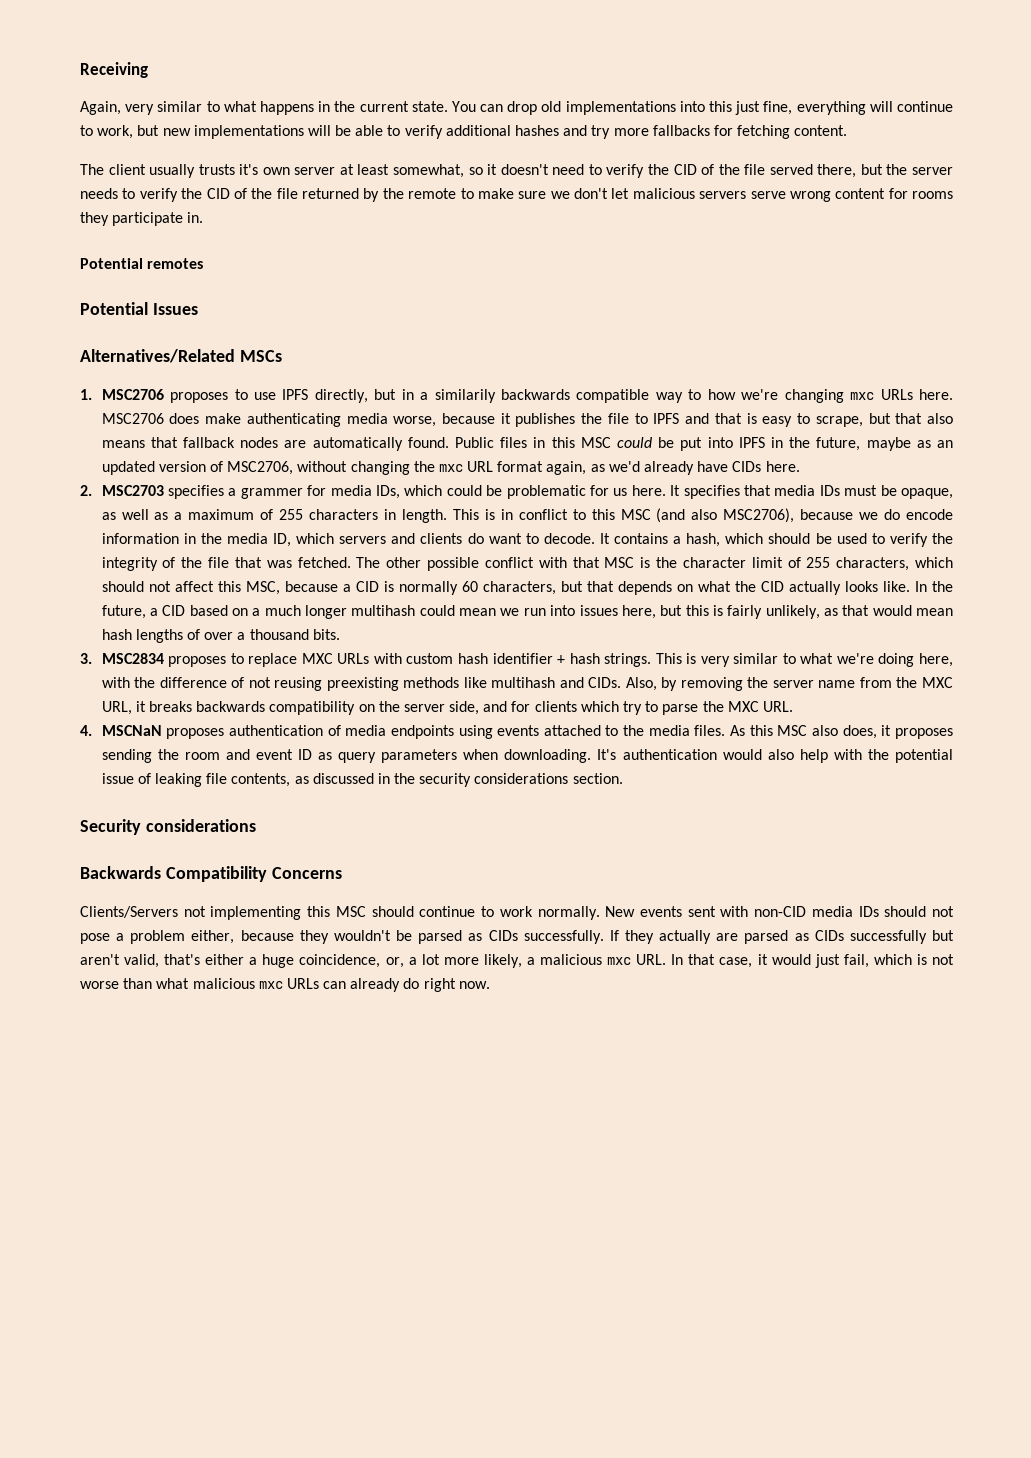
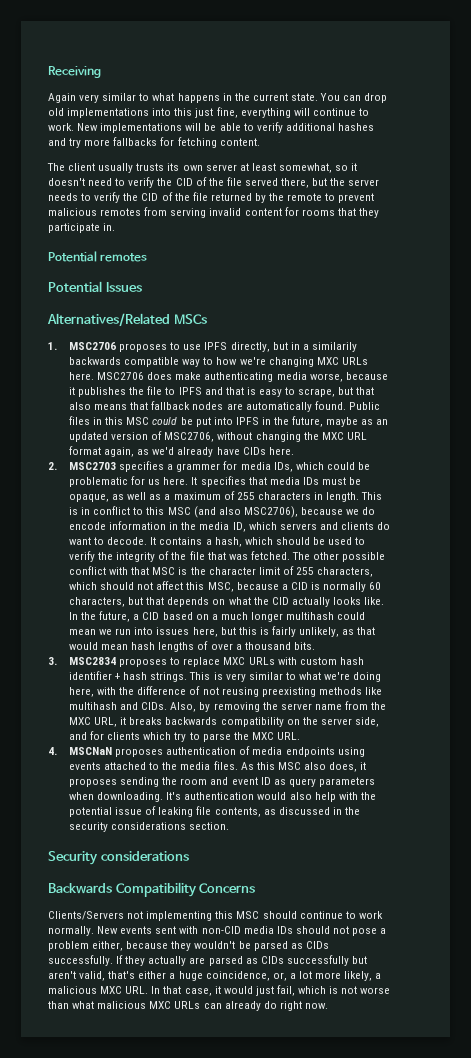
- Again, very similar to what happens in the current state.
+ Again very similar to what happens in the current state.
- You can drop old implementations into this just fine, everything will continue to work, but new implementations will be able to verify additional hashes and try more fallbacks for fetching content.
+ You can drop old implementations into this just fine, everything will continue to work. New implementations will be able to verify additional hashes and try more fallbacks for fetching content.
- The client usually trusts it's own server at least somewhat, so it doesn't need to verify the CID of the file served there, but the server needs to verify the CID of the file returned by the remote to make sure we don't let malicious servers serve wrong content for rooms they participate in.
+ The client usually trusts its own server at least somewhat, so it doesn't need to verify the CID of the file served there, but the server needs to verify the CID of the file returned by the remote to prevent malicious remotes from serving invalid content for rooms that they participate in.
- 1. MSC2706 proposes to use IPFS directly, but in a similarily backwards compatible way to how we're changing mxc URLs here.
+ 1. MSC2706 proposes to use IPFS directly, but in a similarily backwards compatible way to how we're changing MXC URLs here.
- Public files in this MSC could be put into IPFS in the future, maybe as an updated version of MSC2706, without changing the mxc URL format again, as we'd already have CIDs here.
+ Public files in this MSC could be put into IPFS in the future, maybe as an updated version of MSC2706, without changing the MXC URL format again, as we'd already have CIDs here.
- If they actually are parsed as CIDs successfully but aren't valid, that's either a huge coincidence, or, a lot more likely, a malicious mxc URL. In that case, it would just fail, which is not worse than what malicious mxc URLs can already do right now.
+ If they actually are parsed as CIDs successfully but aren't valid, that's either a huge coincidence, or, a lot more likely, a malicious MXC URL. In that case, it would just fail, which is not worse than what malicious MXC URLs can already do right now.

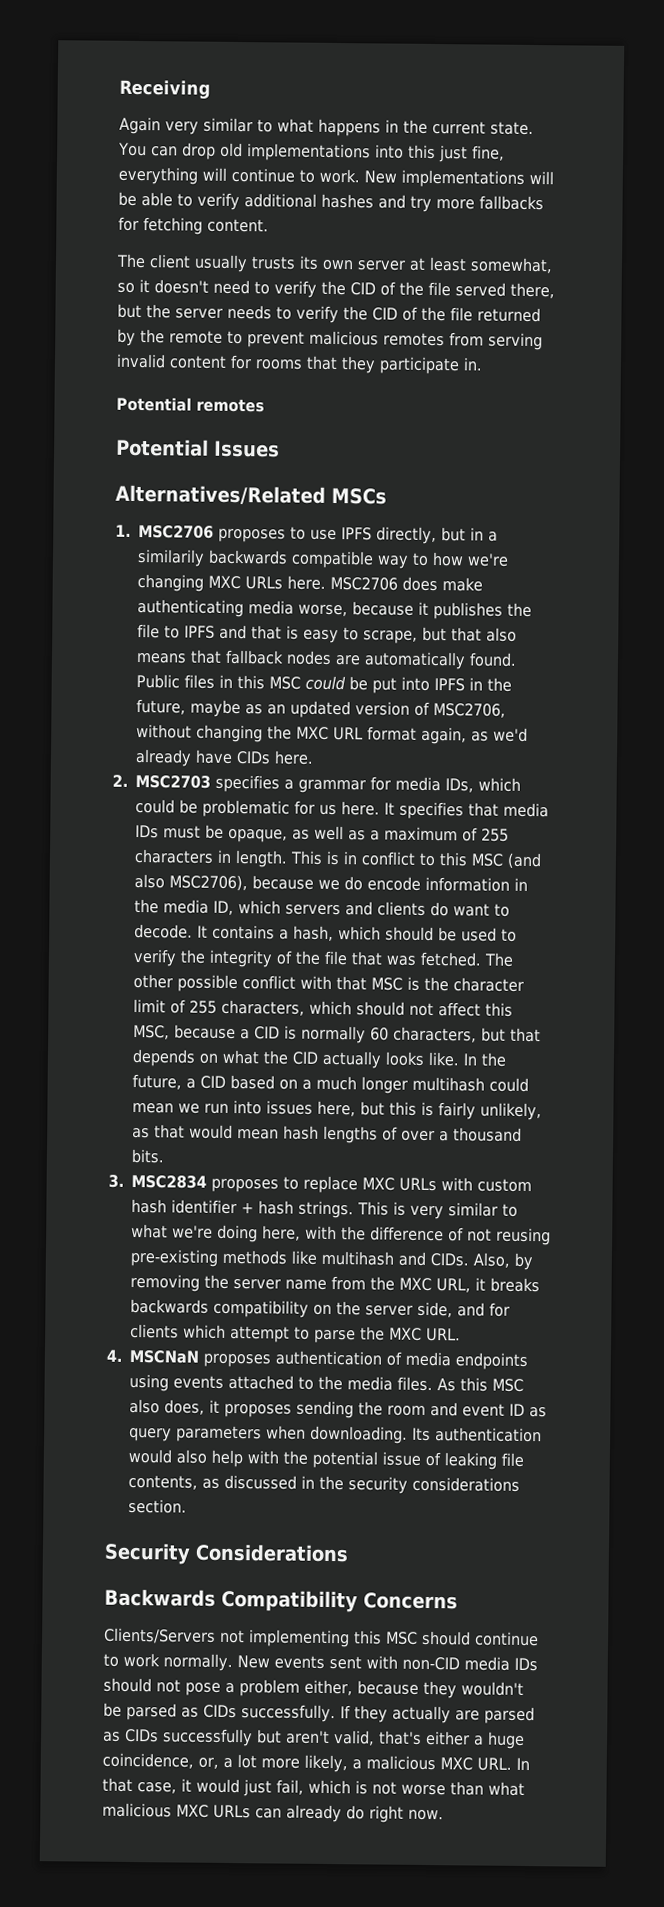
- 2. MSC2703 specifies a grammer for media IDs, which could be problematic for us here.
+ 2. MSC2703 specifies a grammar for media IDs, which could be problematic for us here.
- This is very similar to what we're doing here, with the difference of not reusing preexisting methods like multihash and CIDs.
+ This is very similar to what we're doing here, with the difference of not reusing pre-existing methods like multihash and CIDs.
- Also, by removing the server name from the MXC URL, it breaks backwards compatibility on the server side, and for clients which try to parse the MXC URL.
+ Also, by removing the server name from the MXC URL, it breaks backwards compatibility on the server side, and for clients which attempt to parse the MXC URL.
- It's authentication would also help with the potential issue of leaking file contents, as discussed in the security considerations section.
+ Its authentication would also help with the potential issue of leaking file contents, as discussed in the security considerations section.
- Security considerations
+ Security Considerations

